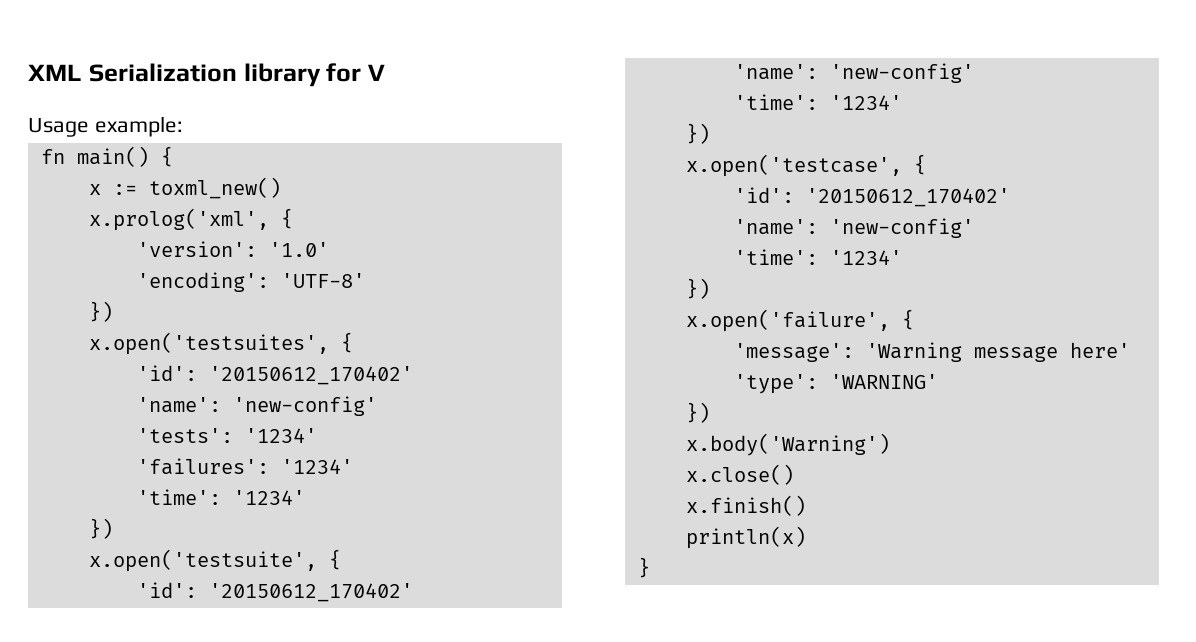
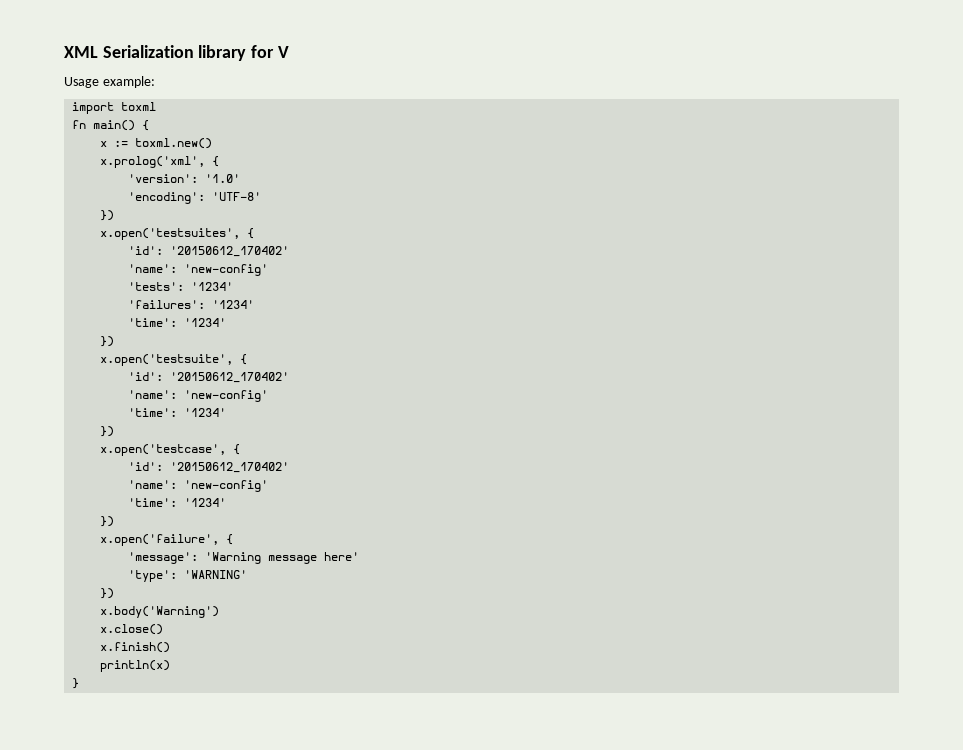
+ import toxml
- x := toxml_new()
+ x := toxml.new()

